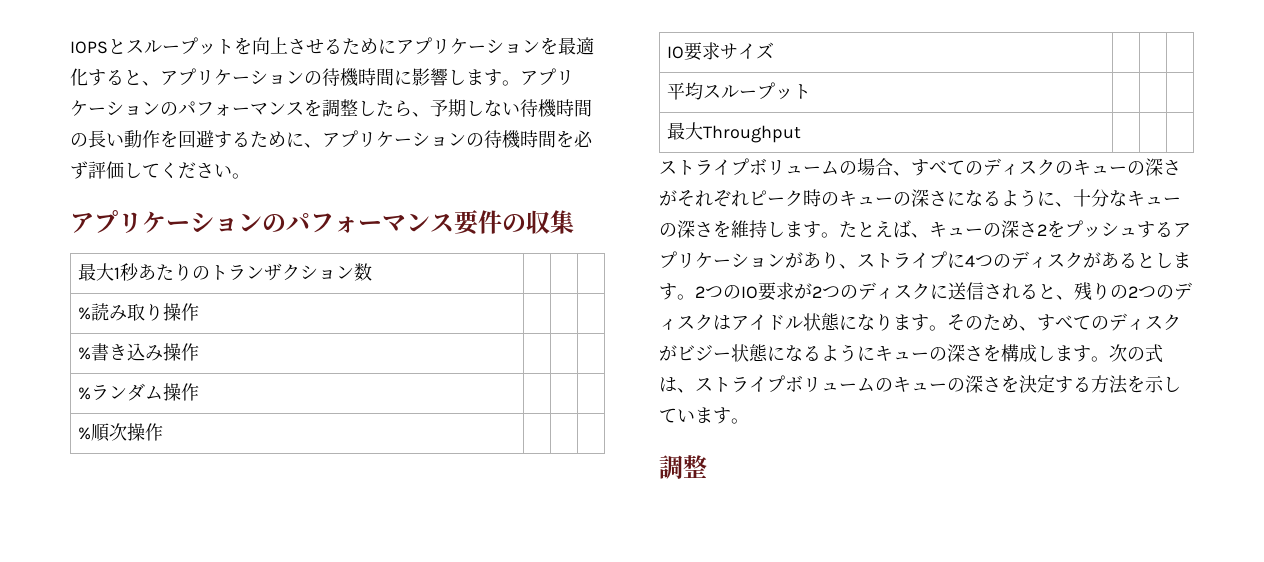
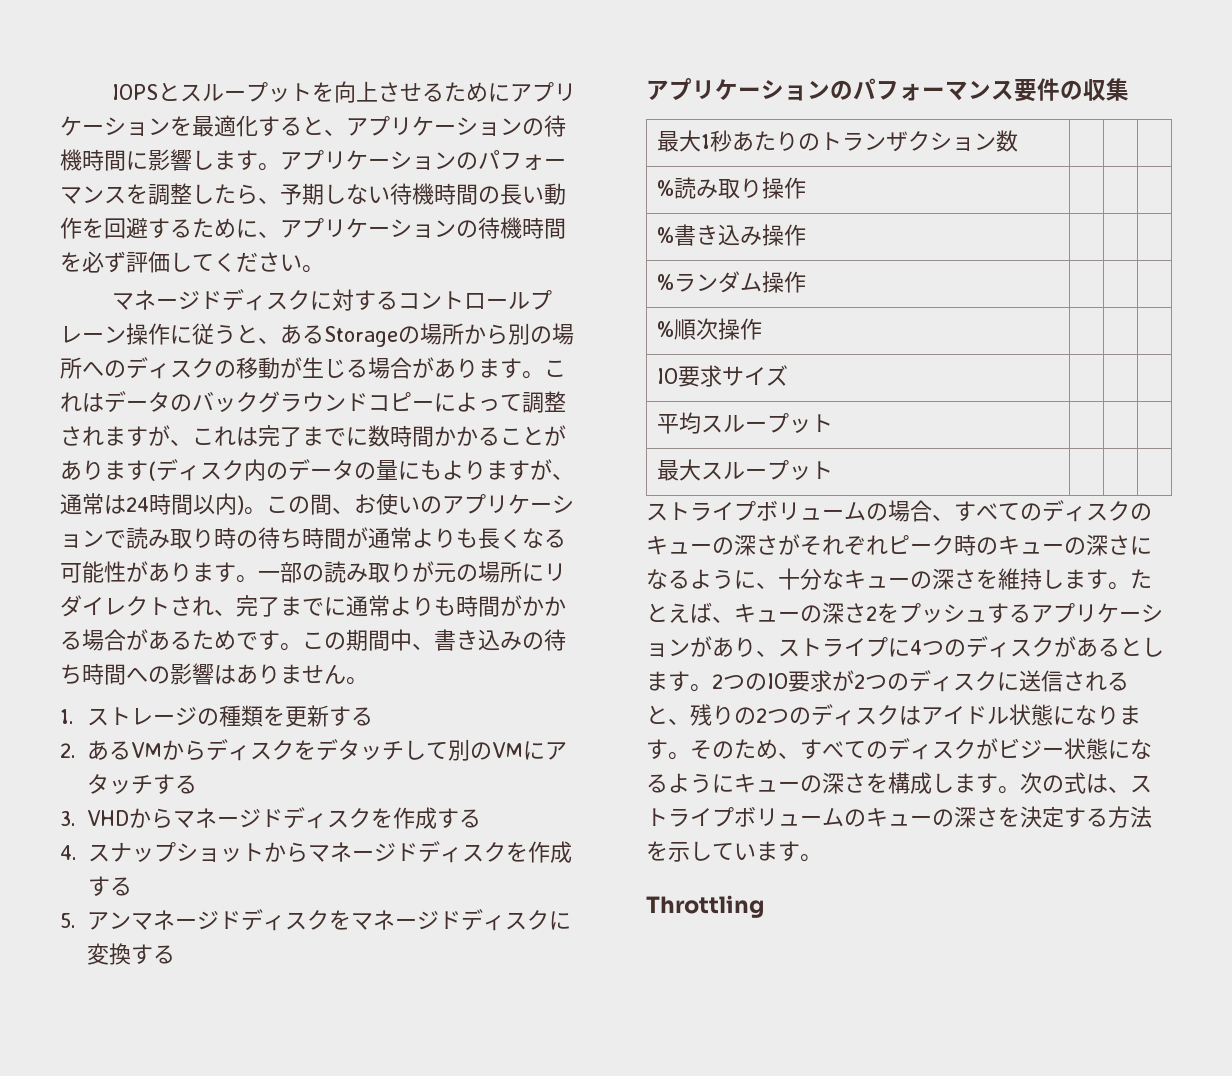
+ マネージドディスクに対するコントロールプレーン操作に従うと、あるStorageの場所から別の場所へのディスクの移動が生じる場合があります。これはデータのバックグラウンドコピーによって調整されますが、これは完了までに数時間かかることがあります(ディスク内のデータの量にもよりますが、通常は24時間以内)。この間、お使いのアプリケーションで読み取り時の待ち時間が通常よりも長くなる可能性があります。一部の読み取りが元の場所にリダイレクトされ、完了までに通常よりも時間がかかる場合があるためです。この期間中、書き込みの待ち時間への影響はありません。
+ 1.ストレージの種類を更新する
+ 2.あるVMからディスクをデタッチして別のVMにアタッチする
+ 3. VHDからマネージドディスクを作成する
+ 4.スナップショットからマネージドディスクを作成する
+ 5.アンマネージドディスクをマネージドディスクに変換する
- 最大Throughput | | |
+ 最大スループット | | |
  次の式は、ストライプボリュームのキューの深さを決定する方法を示しています。
- 調整
+ Throttling

